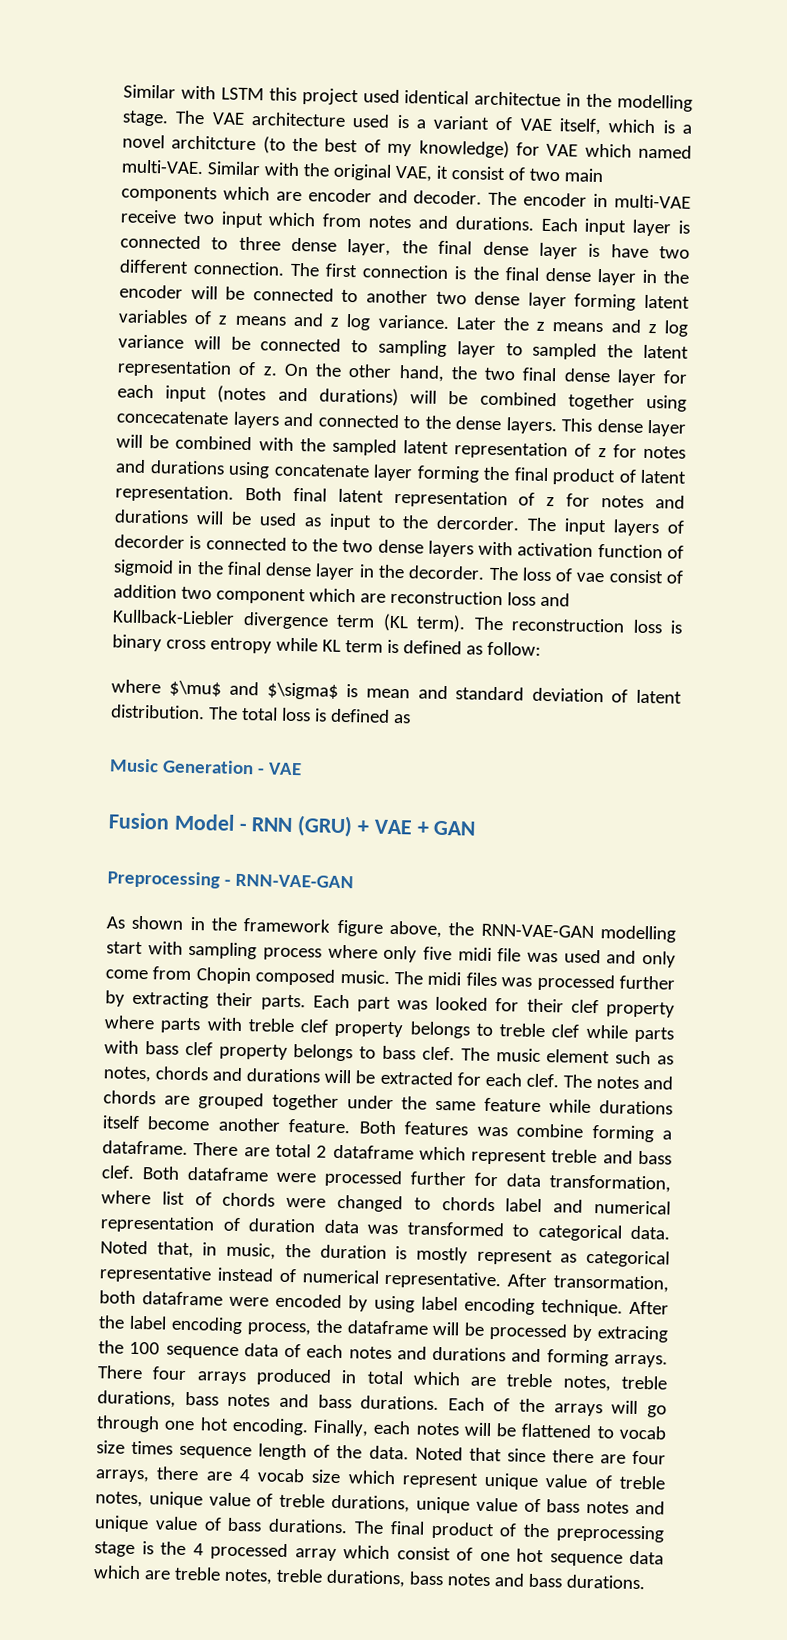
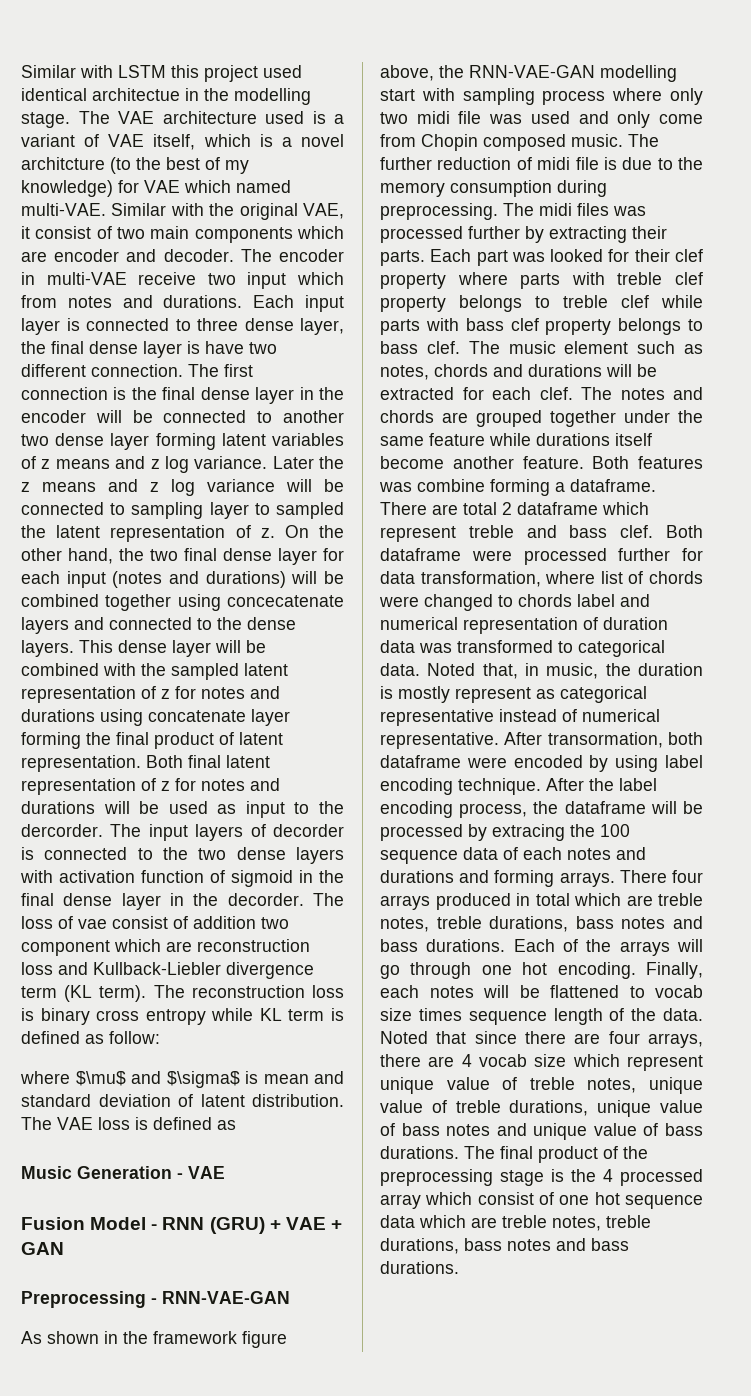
- The total loss is defined as
+ The VAE loss is defined as
- As shown in the framework figure above, the RNN-VAE-GAN modelling start with sampling process where only five midi file was used and only come from Chopin composed music.
+ As shown in the framework figure above, the RNN-VAE-GAN modelling start with sampling process where only two midi file was used and only come from Chopin composed music.
- The midi files was processed further by extracting their parts.
+ The further reduction of midi file is due to the memory consumption during preprocessing. The midi files was processed further by extracting their parts.

